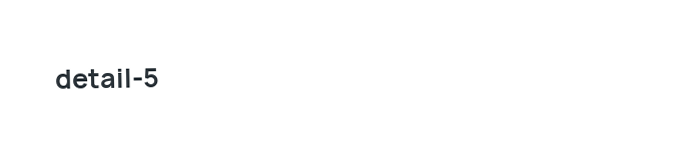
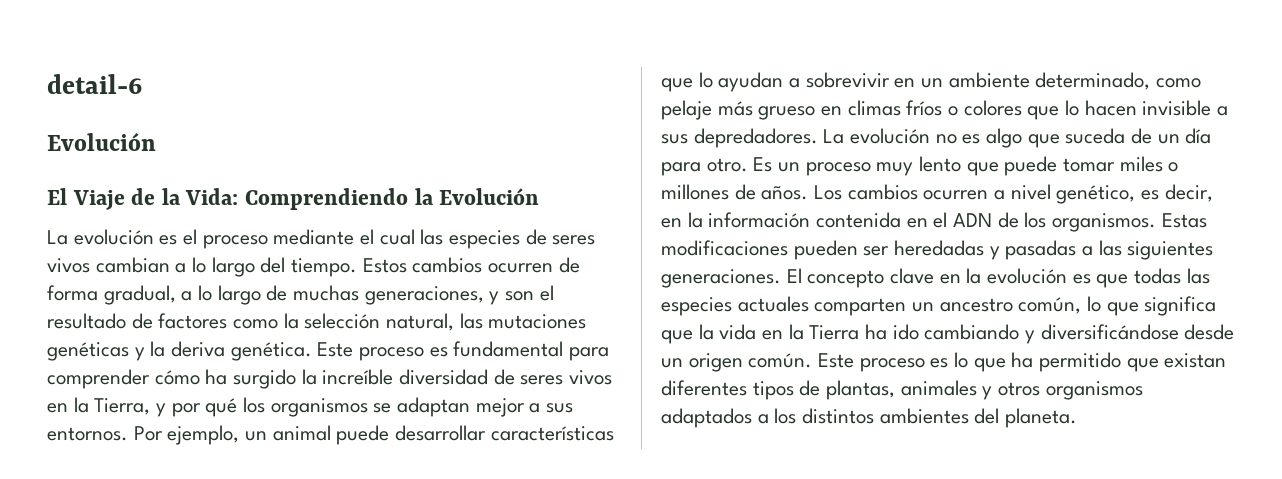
- detail-5
+ detail-6
+ Evolución
+ El Viaje de la Vida: Comprendiendo la Evolución
+ La evolución es el proceso mediante el cual las especies de seres vivos cambian a lo largo del tiempo. Estos cambios ocurren de forma gradual, a lo largo de muchas generaciones, y son el resultado de factores como la selección natural, las mutaciones genéticas y la deriva genética. Este proceso es fundamental para comprender cómo ha surgido la increíble diversidad de seres vivos en la Tierra, y por qué los organismos se adaptan mejor a sus entornos. Por ejemplo, un animal puede desarrollar características que lo ayudan a sobrevivir en un ambiente determinado, como pelaje más grueso en climas fríos o colores que lo hacen invisible a sus depredadores. La evolución no es algo que suceda de un día para otro. Es un proceso muy lento que puede tomar miles o millones de años. Los cambios ocurren a nivel genético, es decir, en la información contenida en el ADN de los organismos. Estas modificaciones pueden ser heredadas y pasadas a las siguientes generaciones. El concepto clave en la evolución es que todas las especies actuales comparten un ancestro común, lo que significa que la vida en la Tierra ha ido cambiando y diversificándose desde un origen común. Este proceso es lo que ha permitido que existan diferentes tipos de plantas, animales y otros organismos adaptados a los distintos ambientes del planeta.

